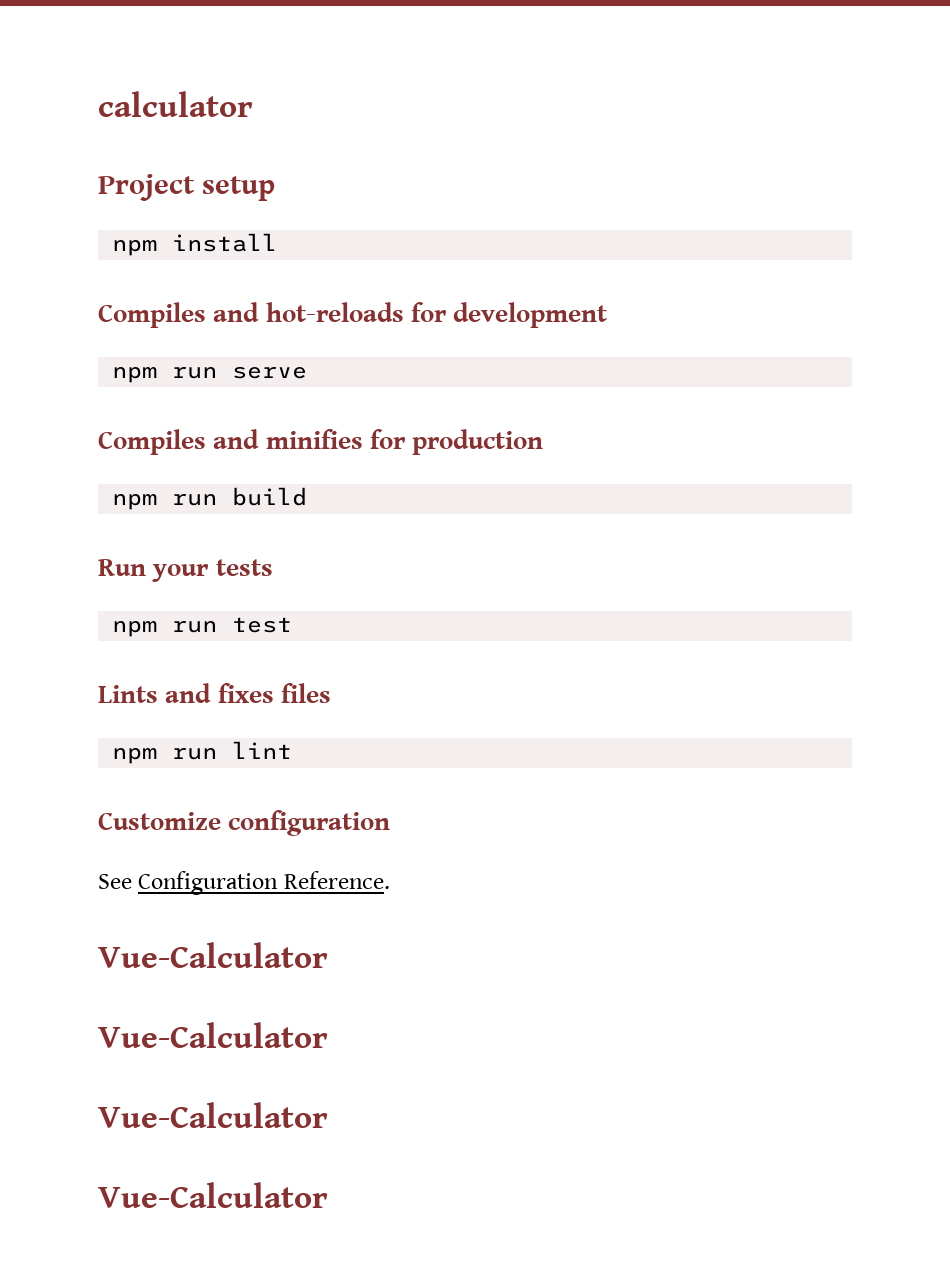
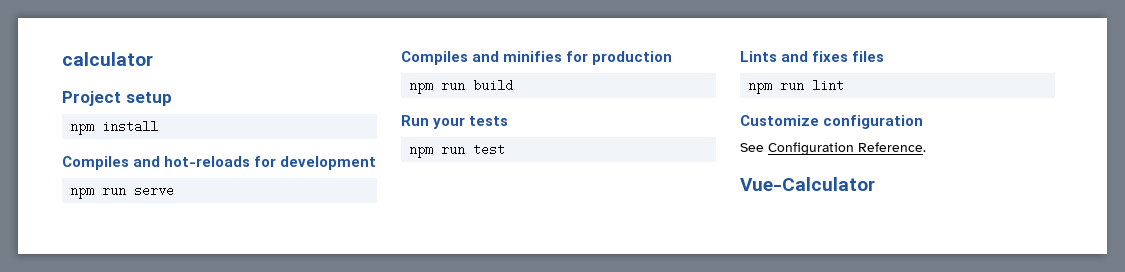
  See Configuration Reference.
- Vue-Calculator
- Vue-Calculator
- Vue-Calculator

